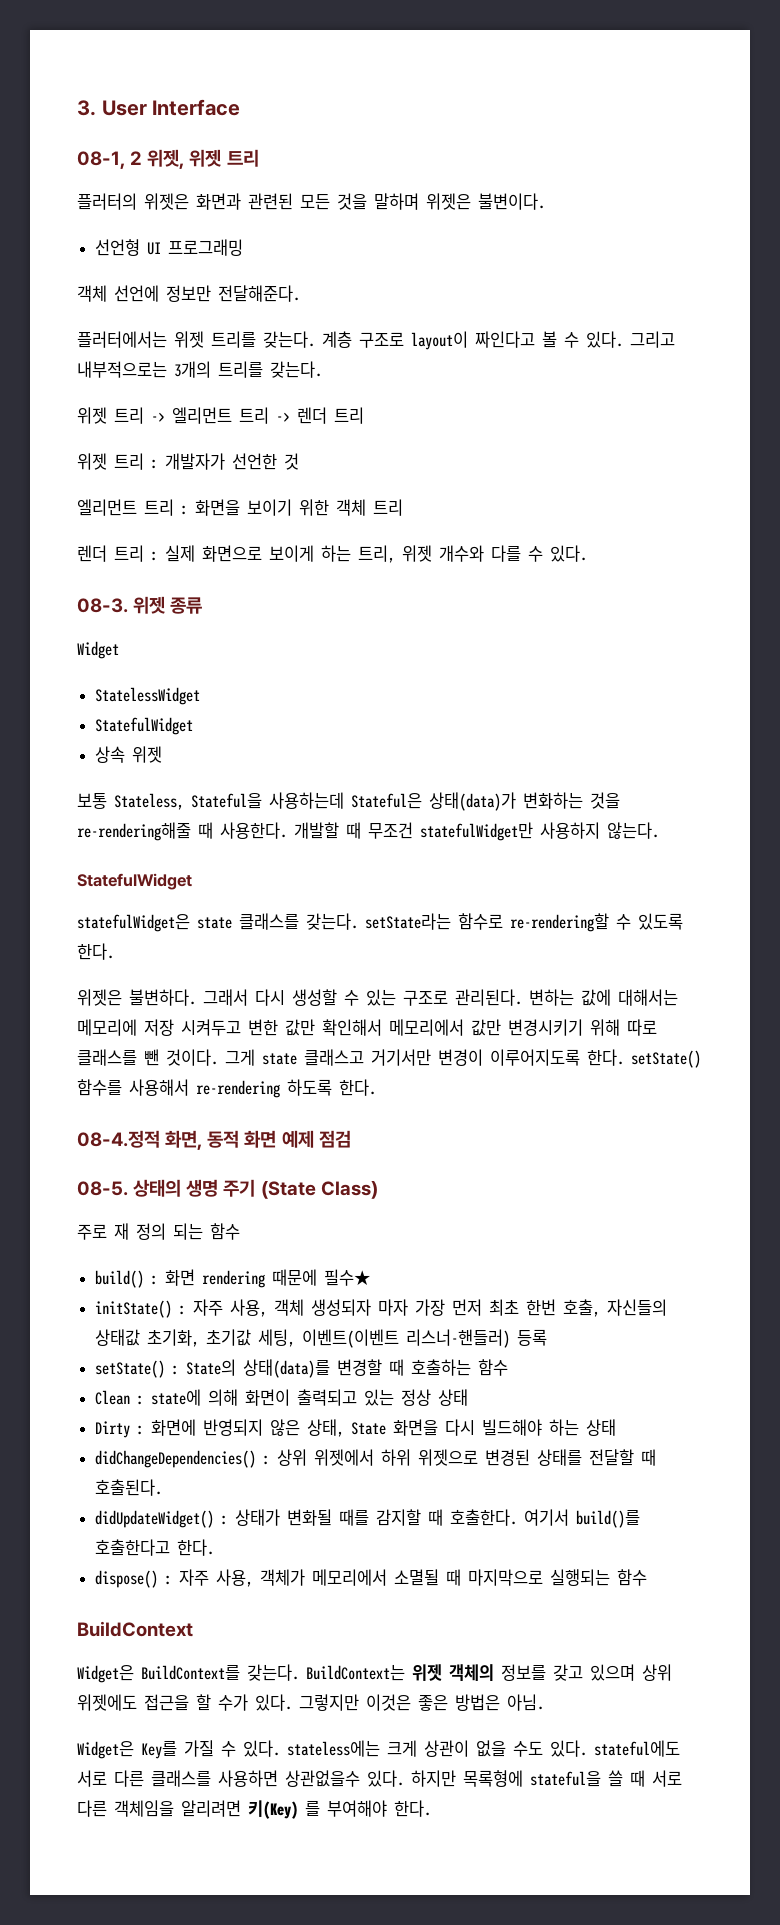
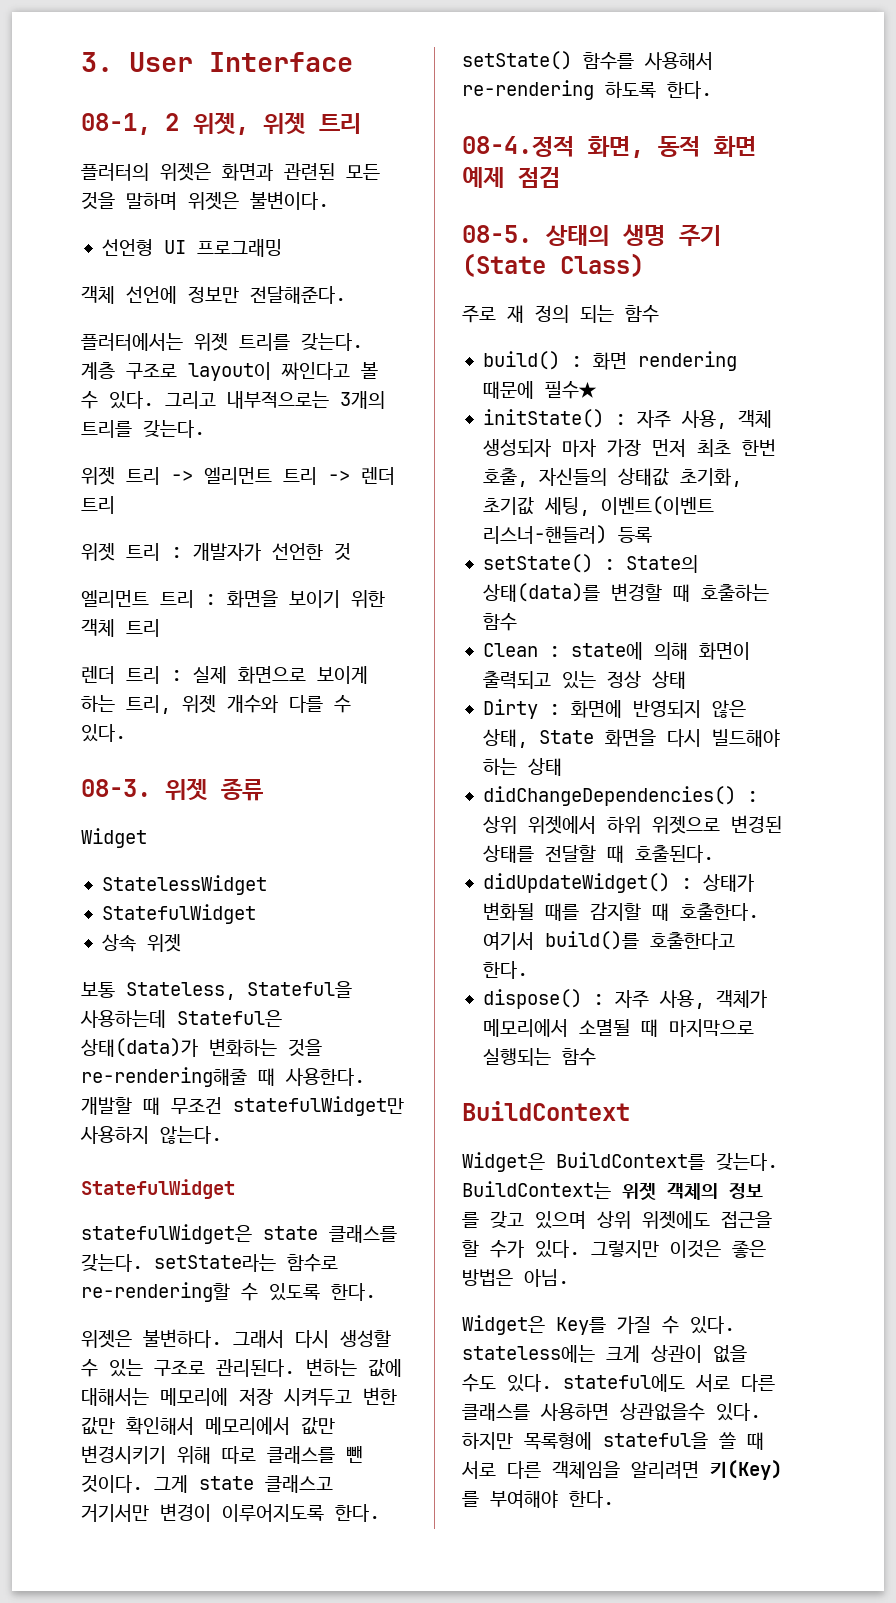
- BuildContext는 위젯 객체의 정보를 갖고 있으며 상위 위젯에도 접근을 할 수가 있다.
+ BuildContext는 위젯 객체의 정보 를 갖고 있으며 상위 위젯에도 접근을 할 수가 있다.

